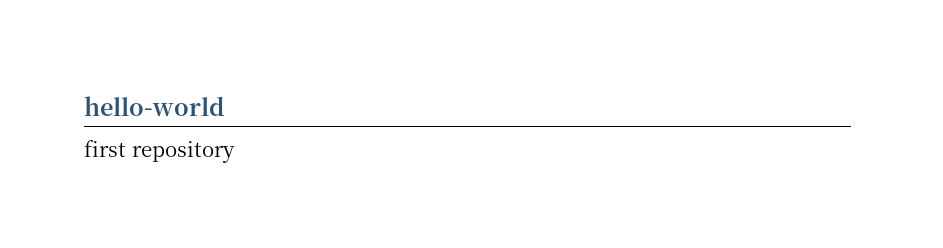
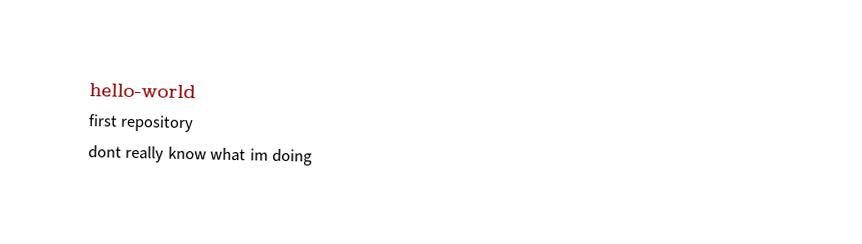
+ dont really know what im doing

